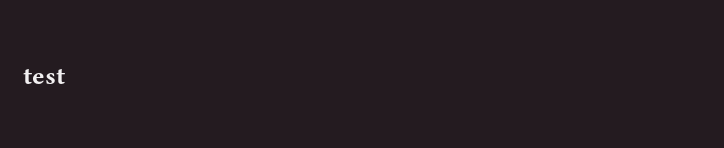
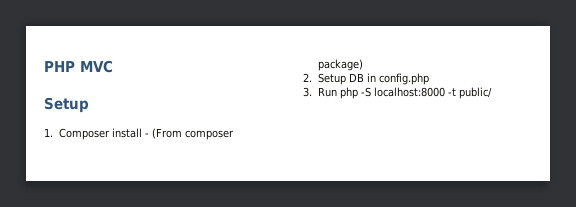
- test
+ PHP MVC
+ Setup
+ 1. Composer install - (From composer package)
+ 2. Setup DB in config.php
+ 3. Run php -S localhost:8000 -t public/

